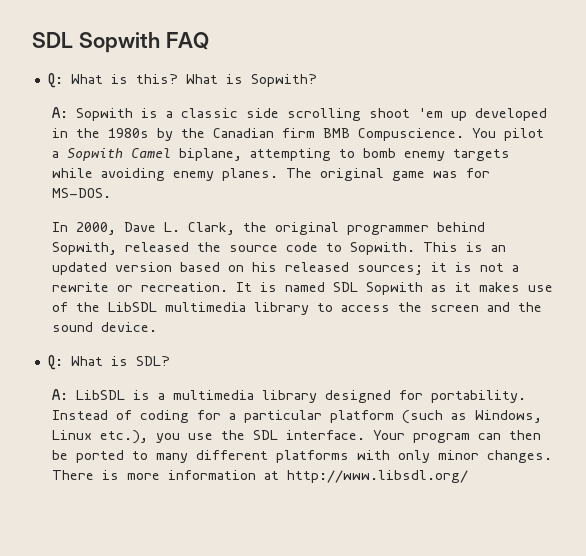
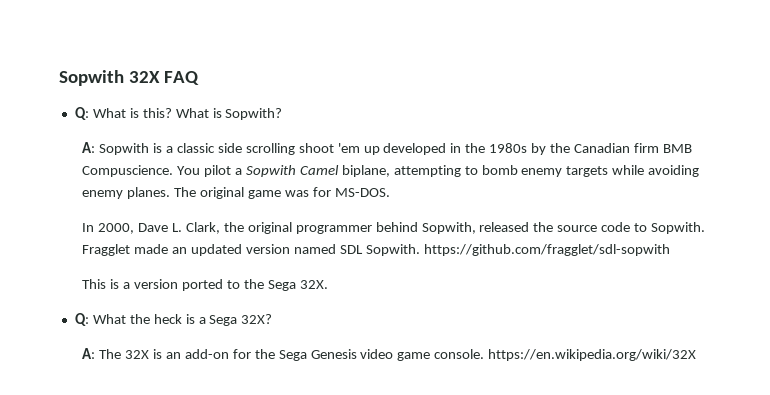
- SDL Sopwith FAQ
+ Sopwith 32X FAQ
- This is an updated version based on his released sources; it is not a rewrite or recreation. It is named SDL Sopwith as it makes use of the LibSDL multimedia library to access the screen and the sound device.
- Q: What is SDL?
- A: LibSDL is a multimedia library designed for portability. Instead of coding for a particular platform (such as Windows, Linux etc.), you use the SDL interface. Your program can then be ported to many different platforms with only minor changes. There is more information at http://www.libsdl.org/
+ Fragglet made an updated version named SDL Sopwith. https://github.com/fragglet/sdl-sopwith
+ This is a version ported to the Sega 32X.
+ Q: What the heck is a Sega 32X?
+ A: The 32X is an add-on for the Sega Genesis video game console. https://en.wikipedia.org/wiki/32X

